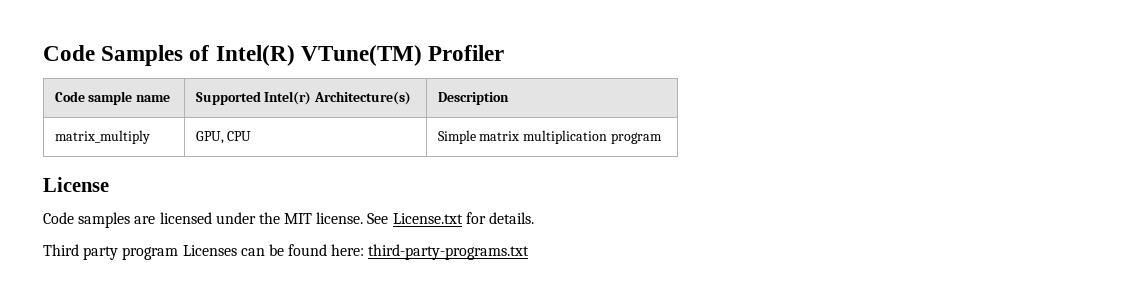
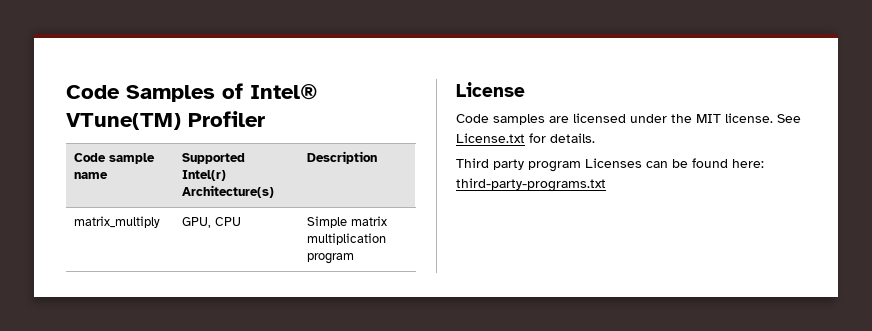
- Code Samples of Intel(R) VTune(TM) Profiler
+ Code Samples of Intel® VTune(TM) Profiler

